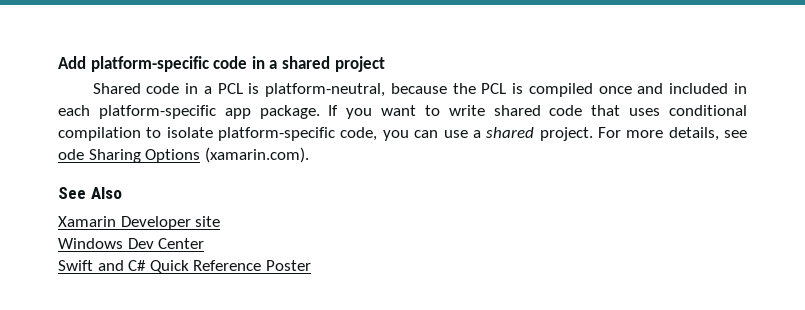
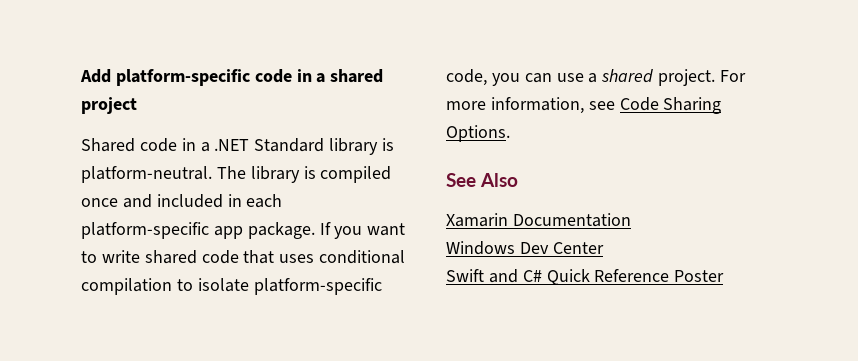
- Shared code in a PCL is platform-neutral, because the PCL is compiled once and included in each platform-specific app package.
+ Shared code in a .NET Standard library is platform-neutral. The library is compiled once and included in each platform-specific app package.
- For more details, see ode Sharing Options (xamarin.com).
+ For more information, see Code Sharing Options.
- Xamarin Developer site
+ Xamarin Documentation

